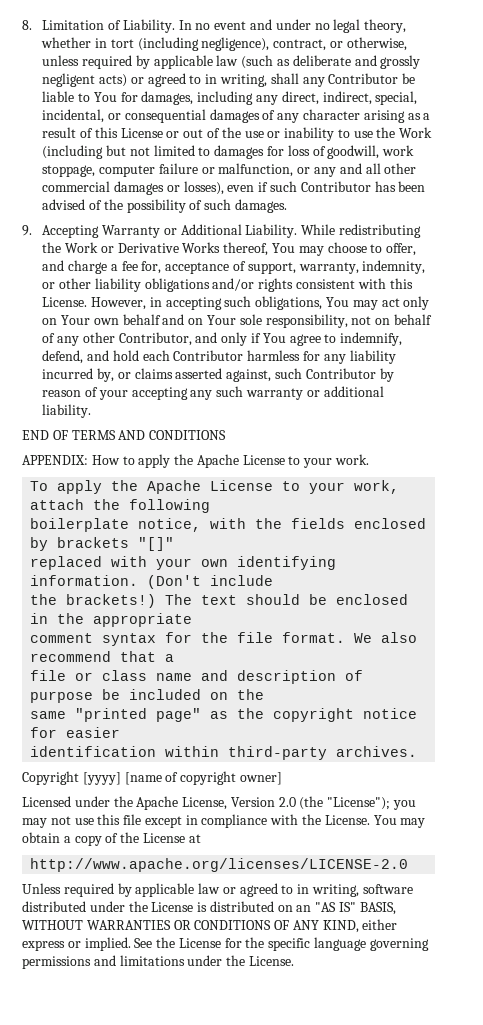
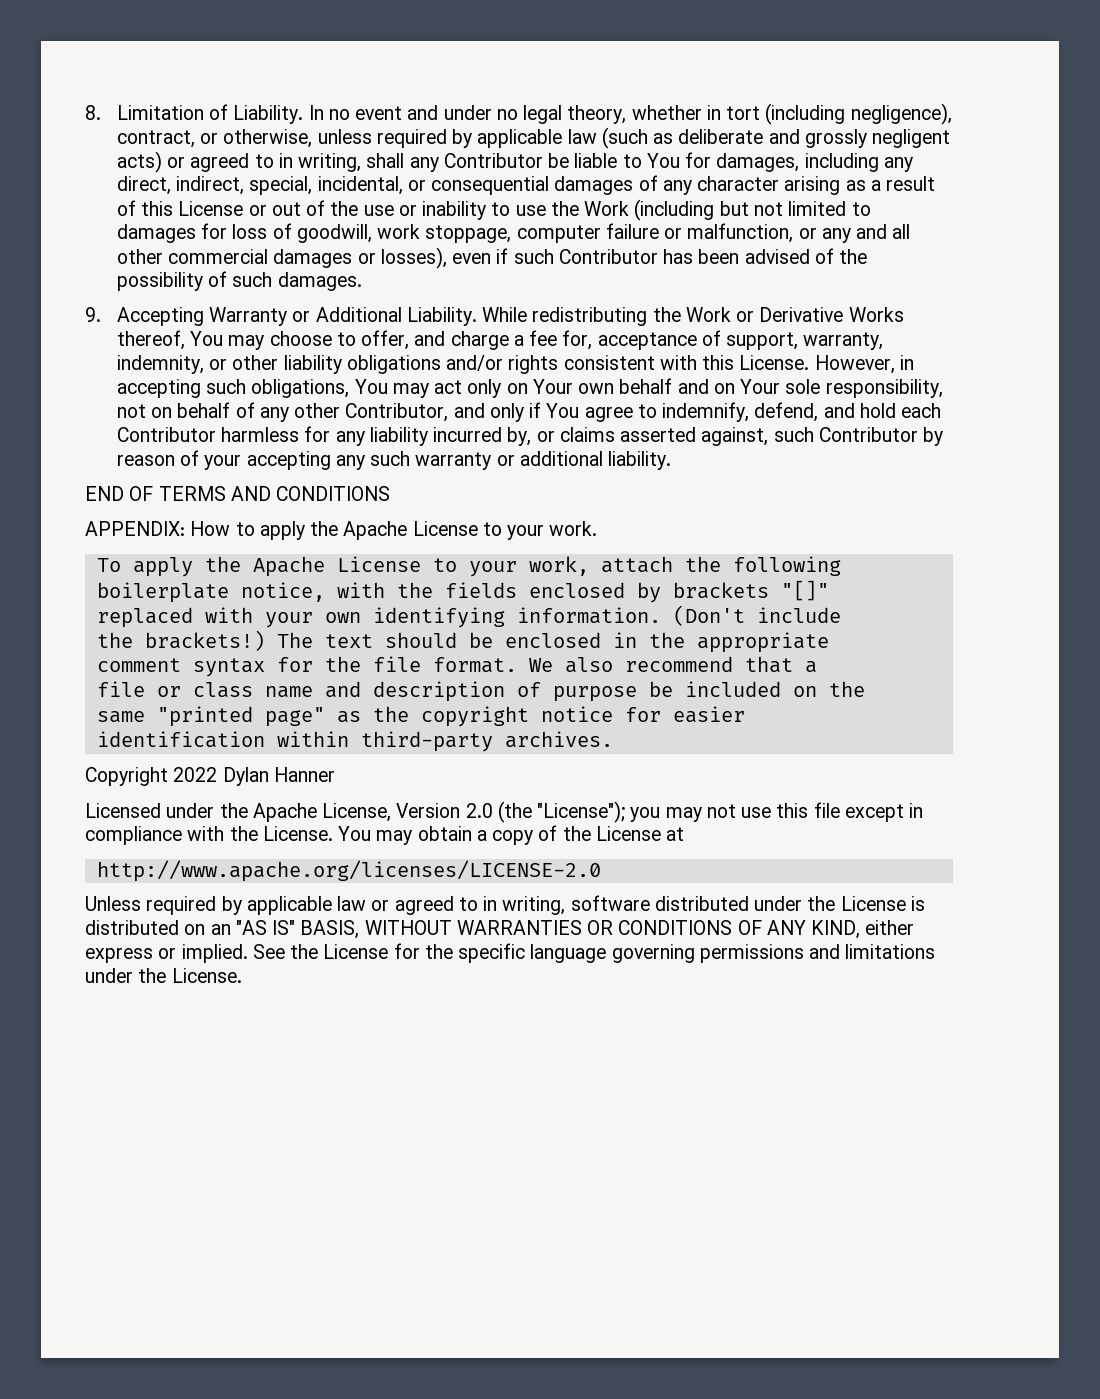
- Copyright [yyyy] [name of copyright owner]
+ Copyright 2022 Dylan Hanner

